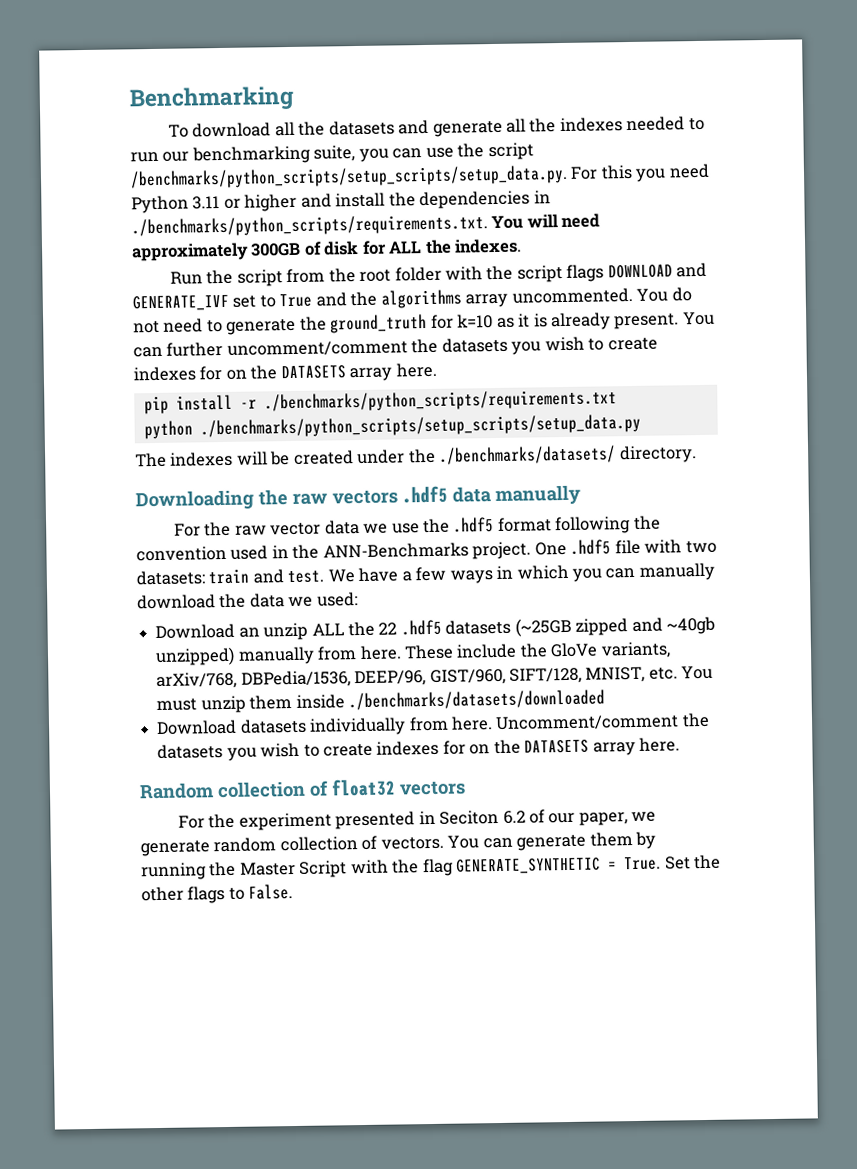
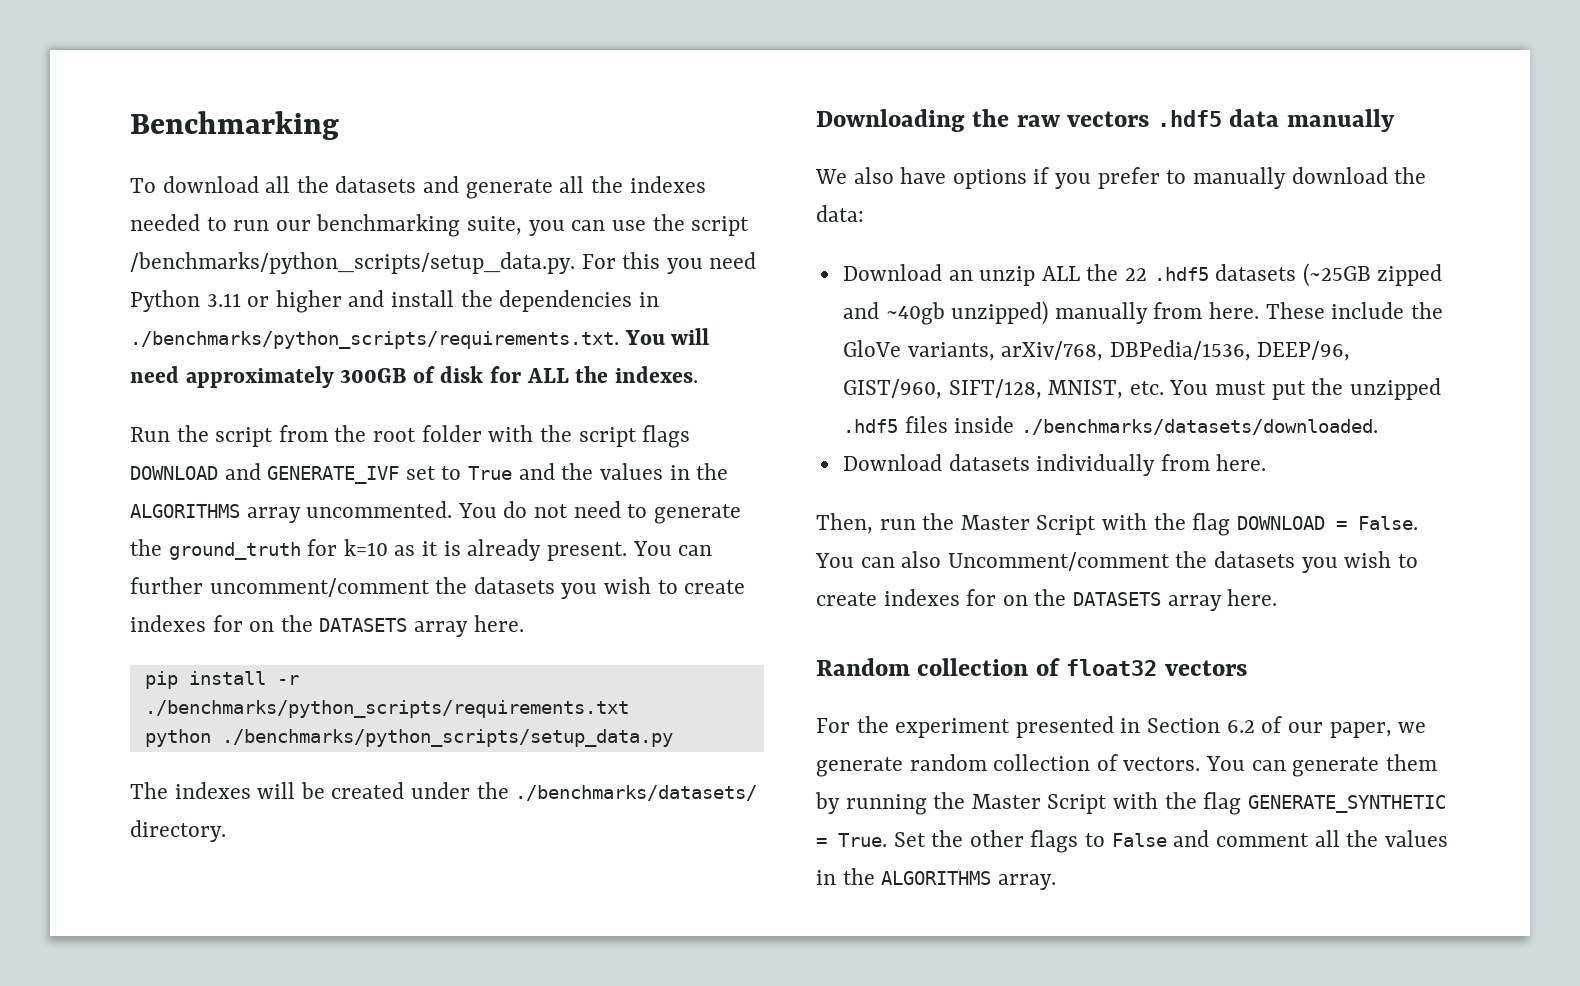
- To download all the datasets and generate all the indexes needed to run our benchmarking suite, you can use the script /benchmarks/python_scripts/setup_scripts/setup_data.py. For this you need Python 3.11 or higher and install the dependencies in ./benchmarks/python_scripts/requirements.txt. You will need approximately 300GB of disk for ALL the indexes.
+ To download all the datasets and generate all the indexes needed to run our benchmarking suite, you can use the script /benchmarks/python_scripts/setup_data.py. For this you need Python 3.11 or higher and install the dependencies in ./benchmarks/python_scripts/requirements.txt. You will need approximately 300GB of disk for ALL the indexes.
- Run the script from the root folder with the script flags DOWNLOAD and GENERATE_IVF set to True and the algorithms array uncommented.
+ Run the script from the root folder with the script flags DOWNLOAD and GENERATE_IVF set to True and the values in the ALGORITHMS array uncommented.
- python ./benchmarks/python_scripts/setup_scripts/setup_data.py
+ python ./benchmarks/python_scripts/setup_data.py
- For the raw vector data we use the .hdf5 format following the convention used in the ANN-Benchmarks project. One .hdf5 file with two datasets: train and test. We have a few ways in which you can manually download the data we used:
+ We also have options if you prefer to manually download the data:
- These include the GloVe variants, arXiv/768, DBPedia/1536, DEEP/96, GIST/960, SIFT/128, MNIST, etc. You must unzip them inside ./benchmarks/datasets/downloaded
+ These include the GloVe variants, arXiv/768, DBPedia/1536, DEEP/96, GIST/960, SIFT/128, MNIST, etc. You must put the unzipped .hdf5 files inside ./benchmarks/datasets/downloaded.
- Download datasets individually from here. Uncomment/comment the datasets you wish to create indexes for on the DATASETS array here.
+ Download datasets individually from here.
+ Then, run the Master Script with the flag DOWNLOAD = False. You can also Uncomment/comment the datasets you wish to create indexes for on the DATASETS array here.
- For the experiment presented in Seciton 6.2 of our paper, we generate random collection of vectors.
+ For the experiment presented in Section 6.2 of our paper, we generate random collection of vectors.
- Set the other flags to False.
+ Set the other flags to False and comment all the values in the ALGORITHMS array.

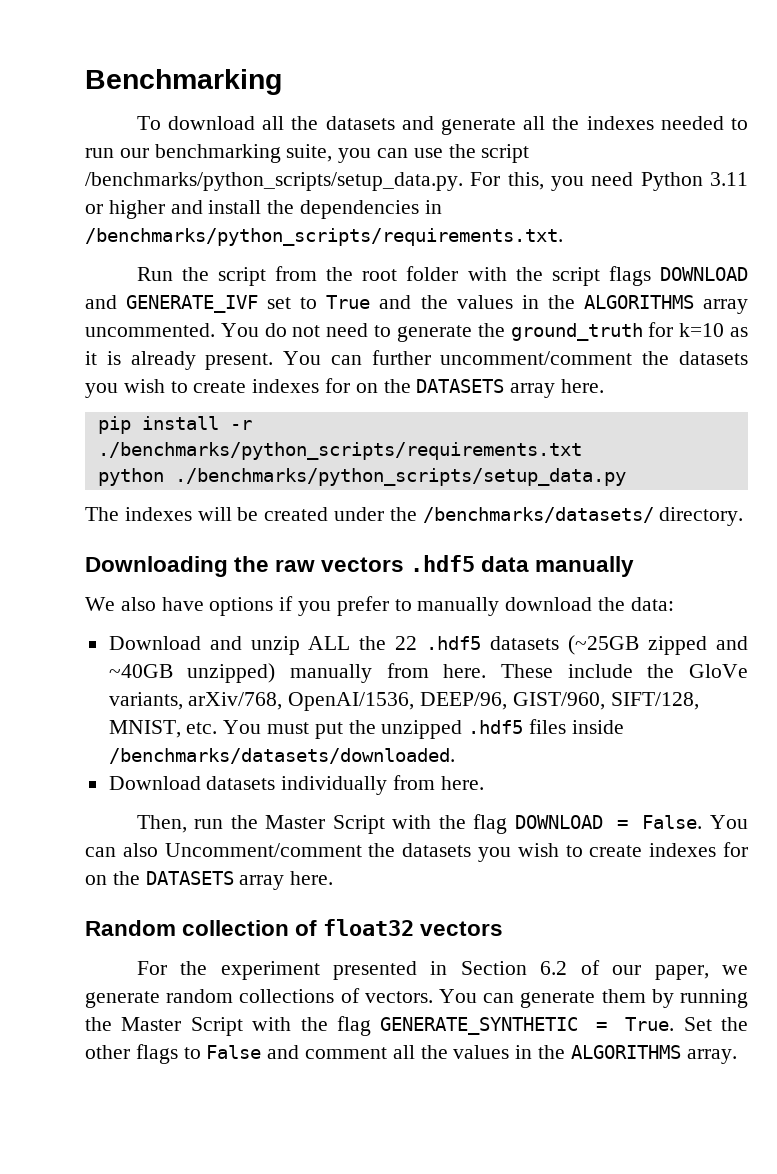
- To download all the datasets and generate all the indexes needed to run our benchmarking suite, you can use the script /benchmarks/python_scripts/setup_data.py. For this you need Python 3.11 or higher and install the dependencies in ./benchmarks/python_scripts/requirements.txt. You will need approximately 300GB of disk for ALL the indexes.
+ To download all the datasets and generate all the indexes needed to run our benchmarking suite, you can use the script /benchmarks/python_scripts/setup_data.py. For this, you need Python 3.11 or higher and install the dependencies in /benchmarks/python_scripts/requirements.txt.
- The indexes will be created under the ./benchmarks/datasets/ directory.
+ The indexes will be created under the /benchmarks/datasets/ directory.
- Download an unzip ALL the 22 .hdf5 datasets (~25GB zipped and ~40gb unzipped) manually from here.
+ Download and unzip ALL the 22 .hdf5 datasets (~25GB zipped and ~40GB unzipped) manually from here.
- These include the GloVe variants, arXiv/768, DBPedia/1536, DEEP/96, GIST/960, SIFT/128, MNIST, etc. You must put the unzipped .hdf5 files inside ./benchmarks/datasets/downloaded.
+ These include the GloVe variants, arXiv/768, OpenAI/1536, DEEP/96, GIST/960, SIFT/128, MNIST, etc. You must put the unzipped .hdf5 files inside /benchmarks/datasets/downloaded.
- For the experiment presented in Section 6.2 of our paper, we generate random collection of vectors.
+ For the experiment presented in Section 6.2 of our paper, we generate random collections of vectors.

